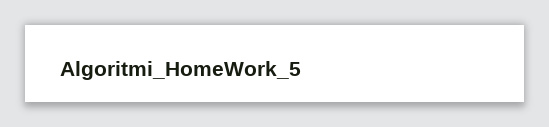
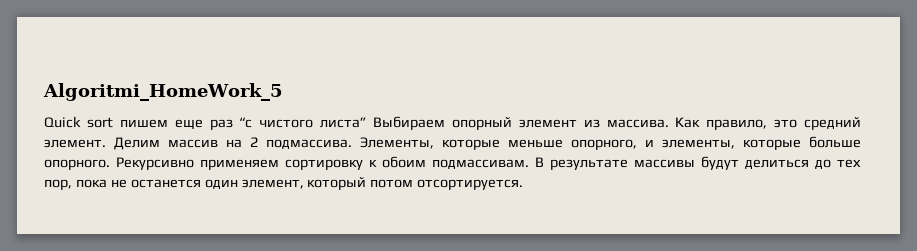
+ Quick sort пишем еще раз “с чистого листа” Выбираем опорный элемент из массива. Как правило, это средний элемент. Делим массив на 2 подмассива. Элементы, которые меньше опорного, и элементы, которые больше опорного. Рекурсивно применяем сортировку к обоим подмассивам. В результате массивы будут делиться до тех пор, пока не останется один элемент, который потом отсортируется.

